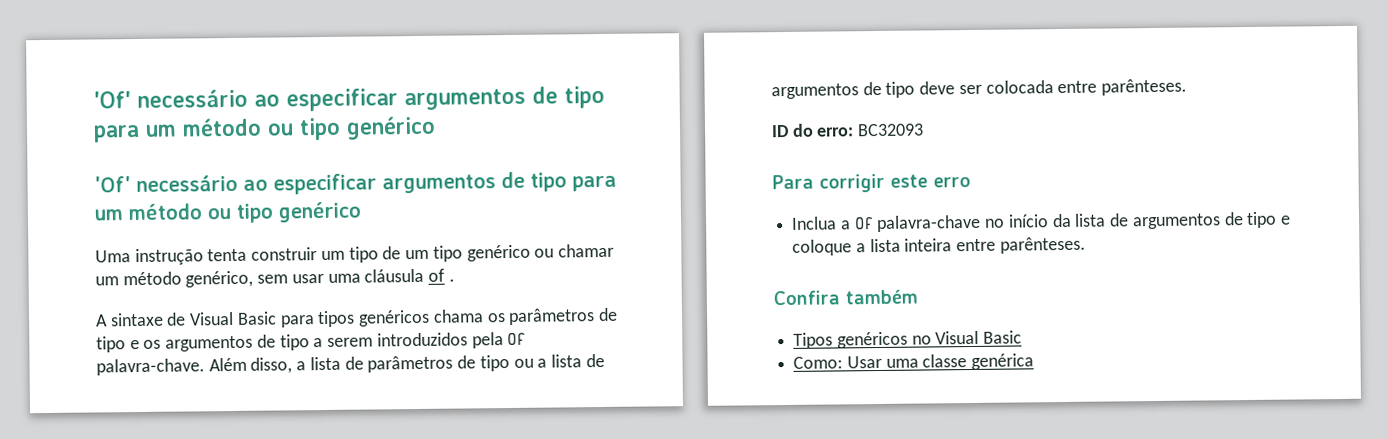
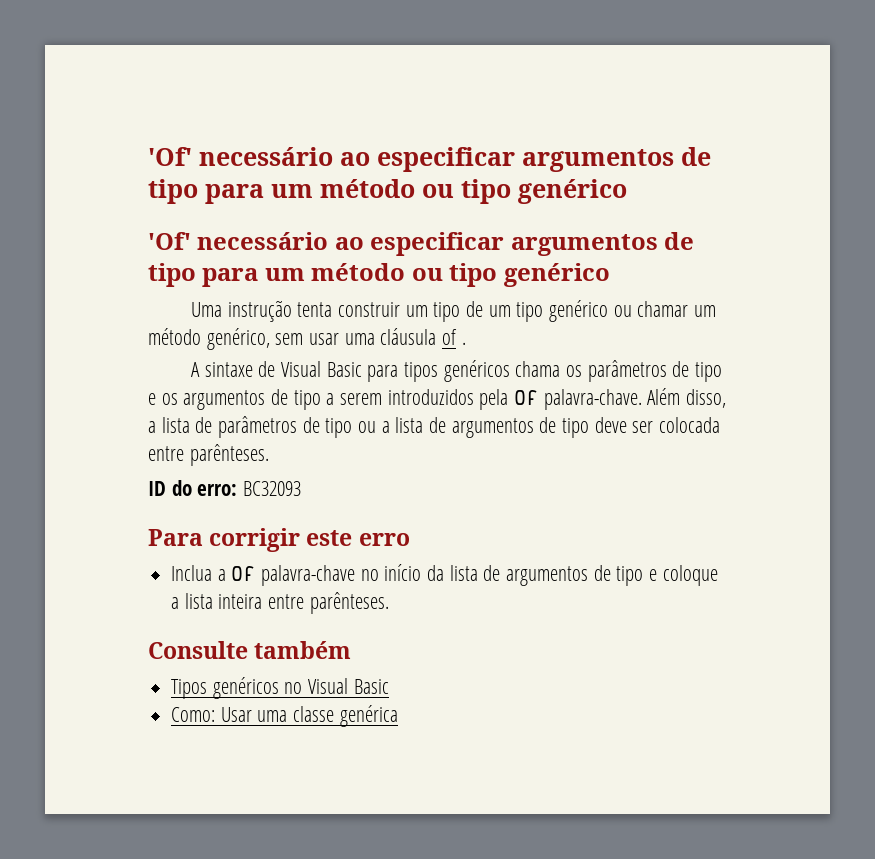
- Confira também
+ Consulte também

